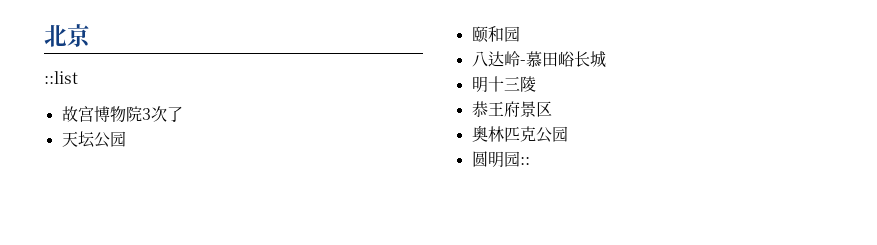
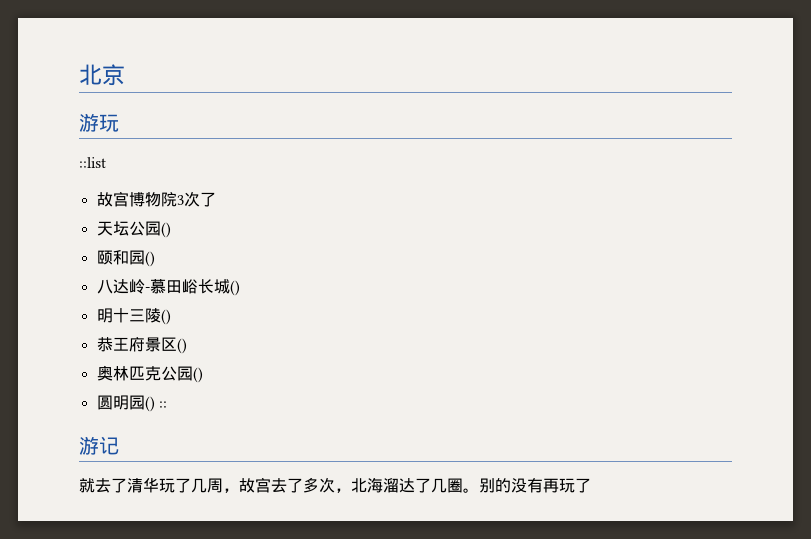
+ 游玩
- 天坛公园
+ 天坛公园()
- 颐和园
+ 颐和园()
- 八达岭-慕田峪长城
+ 八达岭-慕田峪长城()
- 明十三陵
+ 明十三陵()
- 恭王府景区
+ 恭王府景区()
- 奥林匹克公园
+ 奥林匹克公园()
- 圆明园::
+ 圆明园() ::
+ 游记
+ 就去了清华玩了几周，故宫去了多次，北海溜达了几圈。别的没有再玩了

